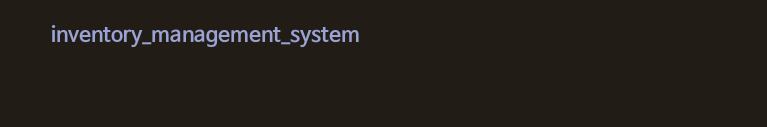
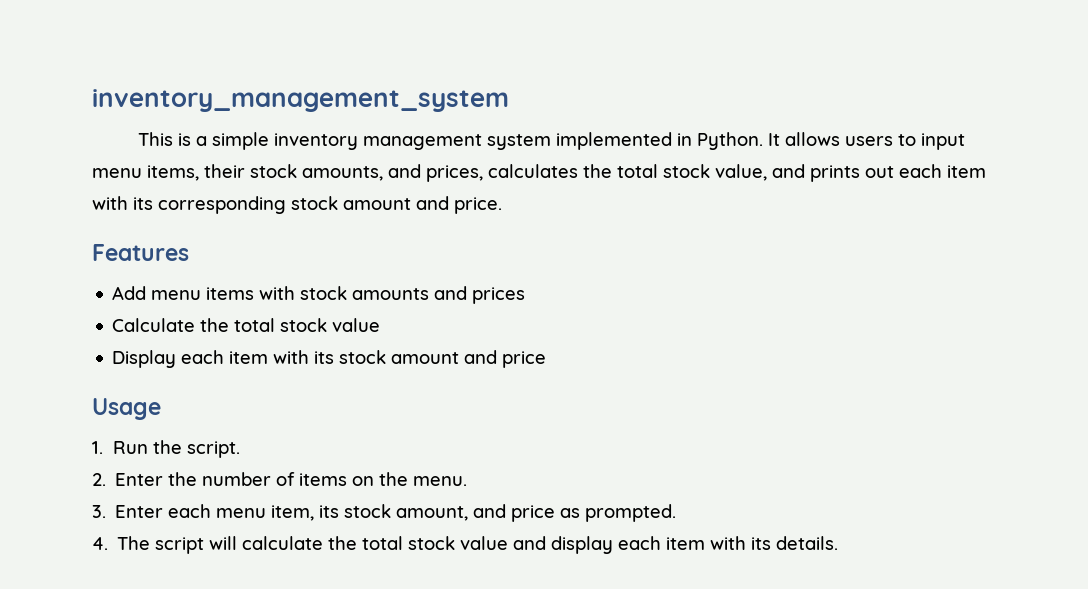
+ This is a simple inventory management system implemented in Python. It allows users to input menu items, their stock amounts, and prices, calculates the total stock value, and prints out each item with its corresponding stock amount and price.
+ Features
+ Add menu items with stock amounts and prices
+ Calculate the total stock value
+ Display each item with its stock amount and price
+ Usage
+ 1. Run the script.
+ 2. Enter the number of items on the menu.
+ 3. Enter each menu item, its stock amount, and price as prompted.
+ 4. The script will calculate the total stock value and display each item with its details.

